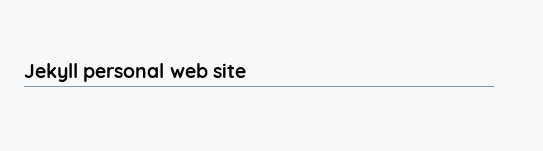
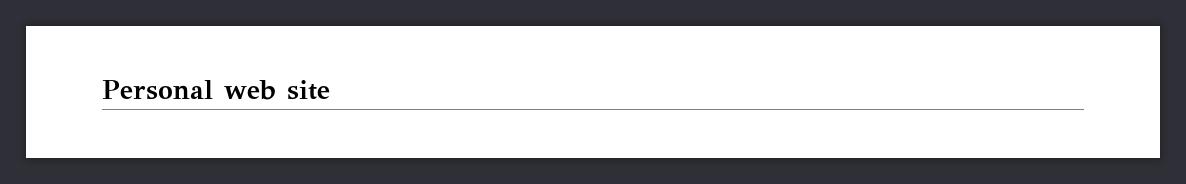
- Jekyll personal web site
+ Personal web site

